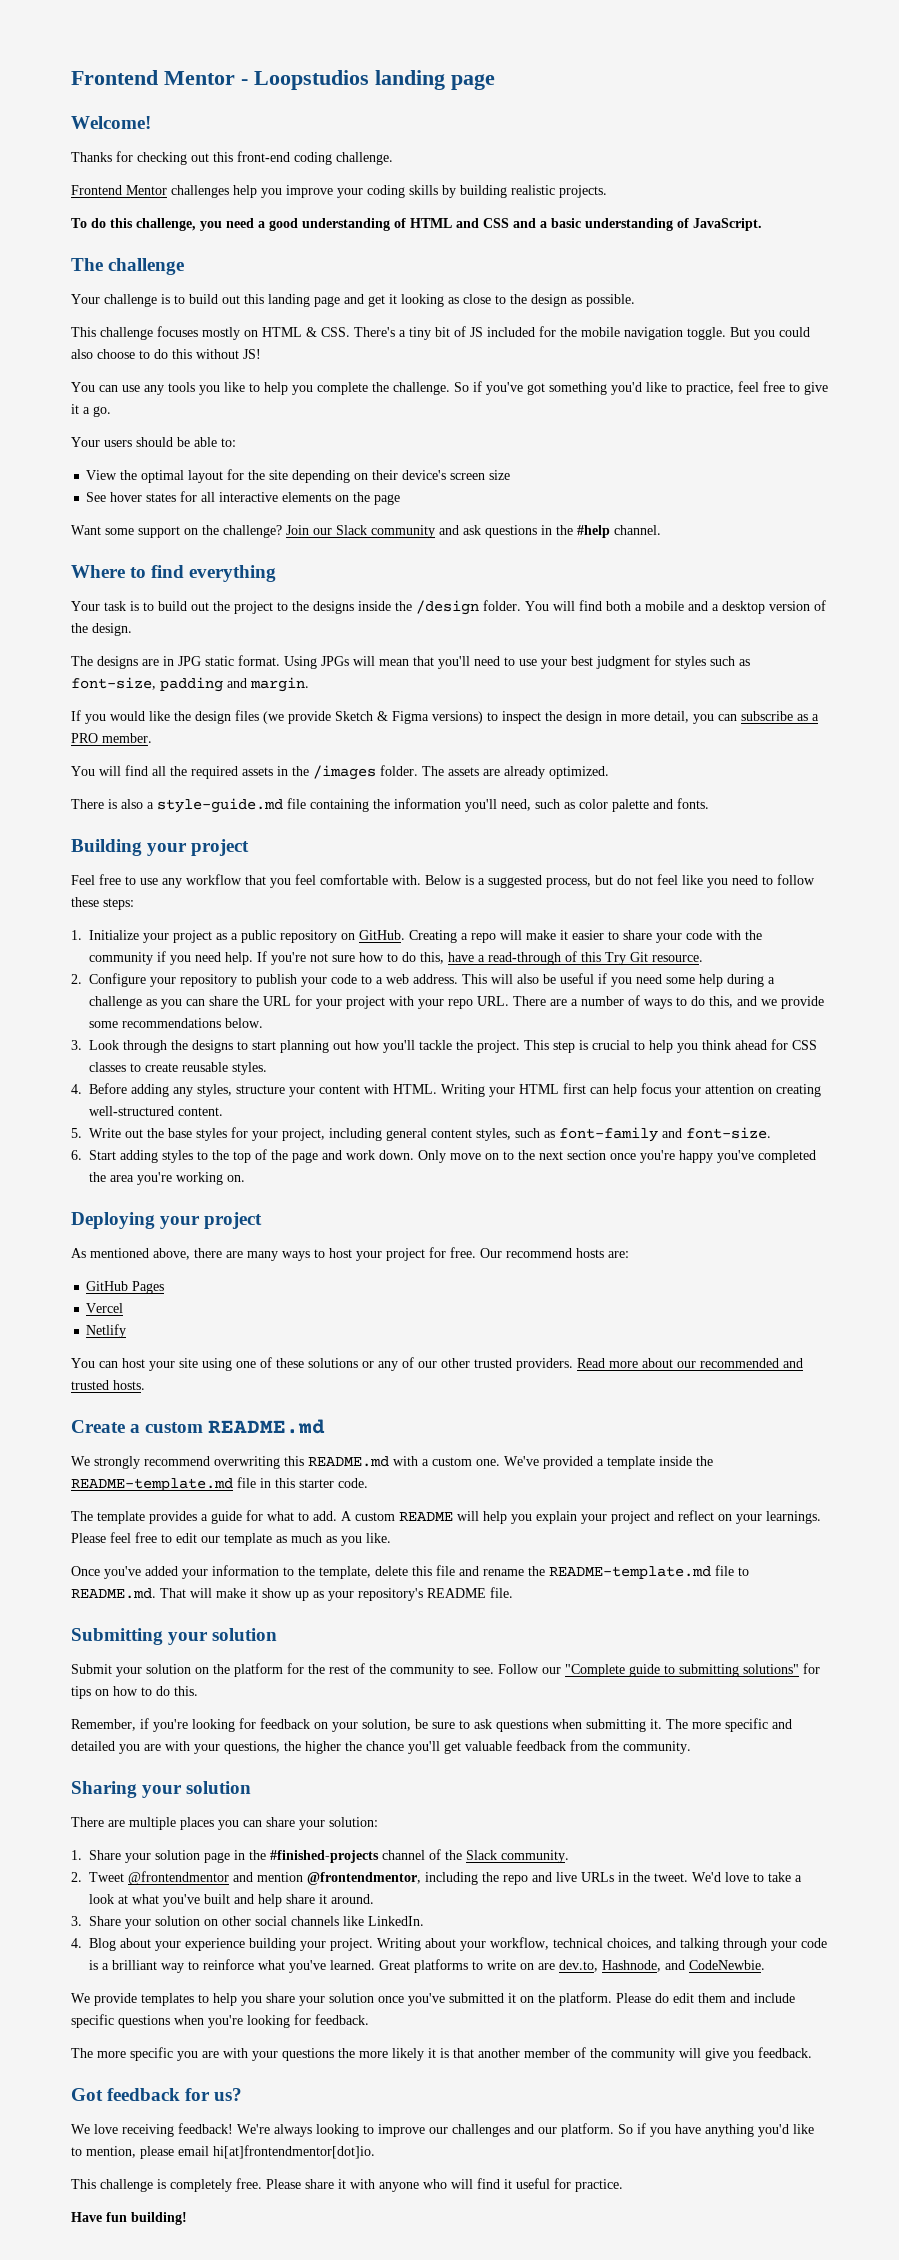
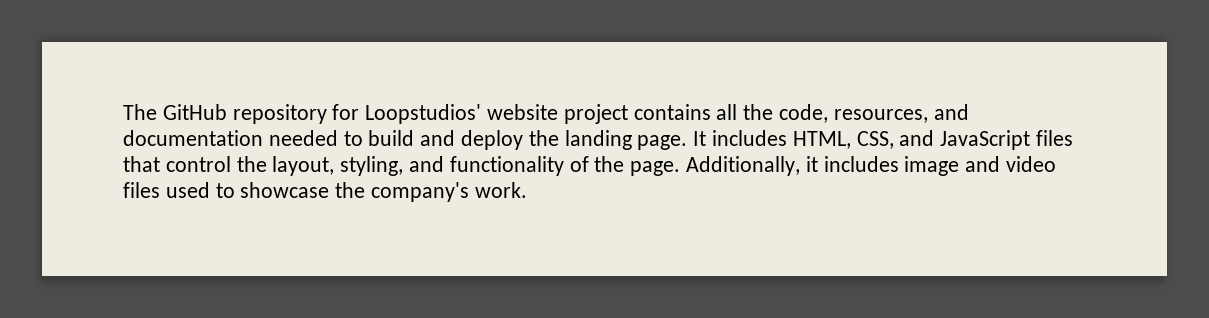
- Frontend Mentor - Loopstudios landing page
- Welcome!
- Thanks for checking out this front-end coding challenge.
- Frontend Mentor challenges help you improve your coding skills by building realistic projects.
- To do this challenge, you need a good understanding of HTML and CSS and a basic understanding of JavaScript.
- The challenge
- Your challenge is to build out this landing page and get it looking as close to the design as possible.
- This challenge focuses mostly on HTML & CSS. There's a tiny bit of JS included for the mobile navigation toggle. But you could also choose to do this without JS!
- You can use any tools you like to help you complete the challenge. So if you've got something you'd like to practice, feel free to give it a go.
- Your users should be able to:
- View the optimal layout for the site depending on their device's screen size
- See hover states for all interactive elements on the page
- Want some support on the challenge? Join our Slack community and ask questions in the #help channel.
- Where to find everything
- Your task is to build out the project to the designs inside the /design folder. You will find both a mobile and a desktop version of the design.
- The designs are in JPG static format. Using JPGs will mean that you'll need to use your best judgment for styles such as font-size, padding and margin.
- If you would like the design files (we provide Sketch & Figma versions) to inspect the design in more detail, you can subscribe as a PRO member.
- You will find all the required assets in the /images folder. The assets are already optimized.
- There is also a style-guide.md file containing the information you'll need, such as color palette and fonts.
- Building your project
- Feel free to use any workflow that you feel comfortable with. Below is a suggested process, but do not feel like you need to follow these steps:
- 1. Initialize your project as a public repository on GitHub. Creating a repo will make it easier to share your code with the community if you need help. If you're not sure how to do this, have a read-through of this Try Git resource.
- 2. Configure your repository to publish your code to a web address. This will also be useful if you need some help during a challenge as you can share the URL for your project with your repo URL. There are a number of ways to do this, and we provide some recommendations below.
- 3. Look through the designs to start planning out how you'll tackle the project. This step is crucial to help you think ahead for CSS classes to create reusable styles.
- 4. Before adding any styles, structure your content with HTML. Writing your HTML first can help focus your attention on creating well-structured content.
- 5. Write out the base styles for your project, including general content styles, such as font-family and font-size.
- 6. Start adding styles to the top of the page and work down. Only move on to the next section once you're happy you've completed the area you're working on.
- Deploying your project
- As mentioned above, there are many ways to host your project for free. Our recommend hosts are:
- GitHub Pages
- Vercel
- Netlify
- You can host your site using one of these solutions or any of our other trusted providers. Read more about our recommended and trusted hosts.
- Create a custom README.md
- We strongly recommend overwriting this README.md with a custom one. We've provided a template inside the README-template.md file in this starter code.
- The template provides a guide for what to add. A custom README will help you explain your project and reflect on your learnings. Please feel free to edit our template as much as you like.
- Once you've added your information to the template, delete this file and rename the README-template.md file to README.md. That will make it show up as your repository's README file.
- Submitting your solution
- Submit your solution on the platform for the rest of the community to see. Follow our "Complete guide to submitting solutions" for tips on how to do this.
- Remember, if you're looking for feedback on your solution, be sure to ask questions when submitting it. The more specific and detailed you are with your questions, the higher the chance you'll get valuable feedback from the community.
- Sharing your solution
- There are multiple places you can share your solution:
- 1. Share your solution page in the #finished-projects channel of the Slack community.
- 2. Tweet @frontendmentor and mention @frontendmentor, including the repo and live URLs in the tweet. We'd love to take a look at what you've built and help share it around.
- 3. Share your solution on other social channels like LinkedIn.
- 4. Blog about your experience building your project. Writing about your workflow, technical choices, and talking through your code is a brilliant way to reinforce what you've learned. Great platforms to write on are dev.to, Hashnode, and CodeNewbie.
- We provide templates to help you share your solution once you've submitted it on the platform. Please do edit them and include specific questions when you're looking for feedback.
- The more specific you are with your questions the more likely it is that another member of the community will give you feedback.
- Got feedback for us?
- We love receiving feedback! We're always looking to improve our challenges and our platform. So if you have anything you'd like to mention, please email hi[at]frontendmentor[dot]io.
- This challenge is completely free. Please share it with anyone who will find it useful for practice.
- Have fun building!
+ The GitHub repository for Loopstudios' website project contains all the code, resources, and documentation needed to build and deploy the landing page. It includes HTML, CSS, and JavaScript files that control the layout, styling, and functionality of the page. Additionally, it includes image and video files used to showcase the company's work.

